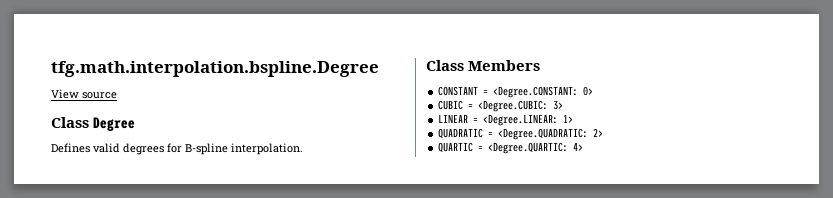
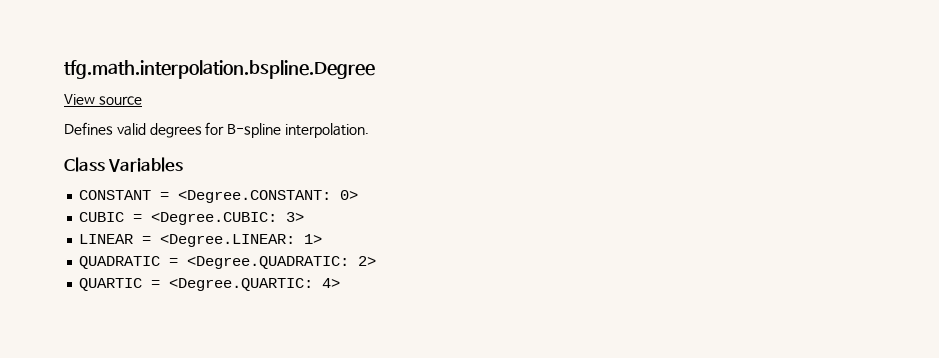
- Class Degree
- Class Members
+ Class Variables

